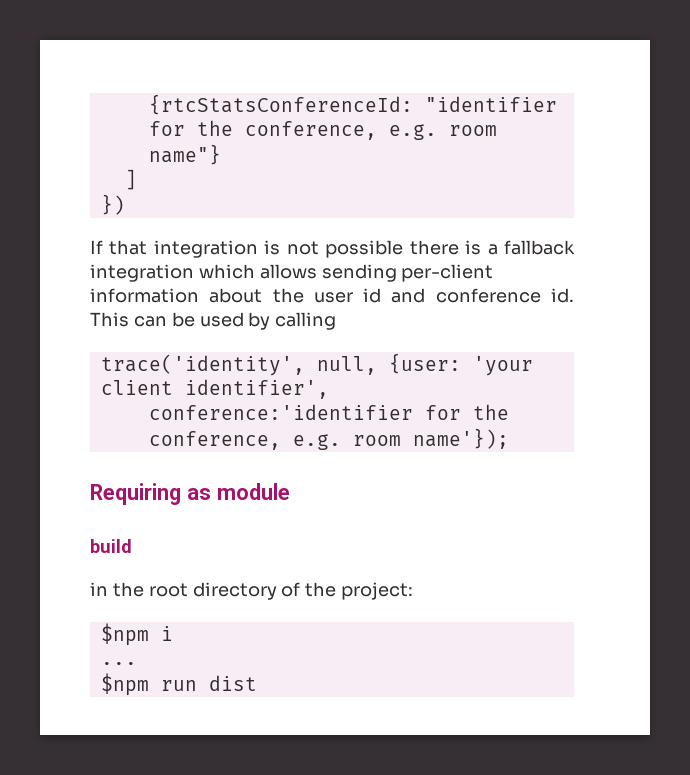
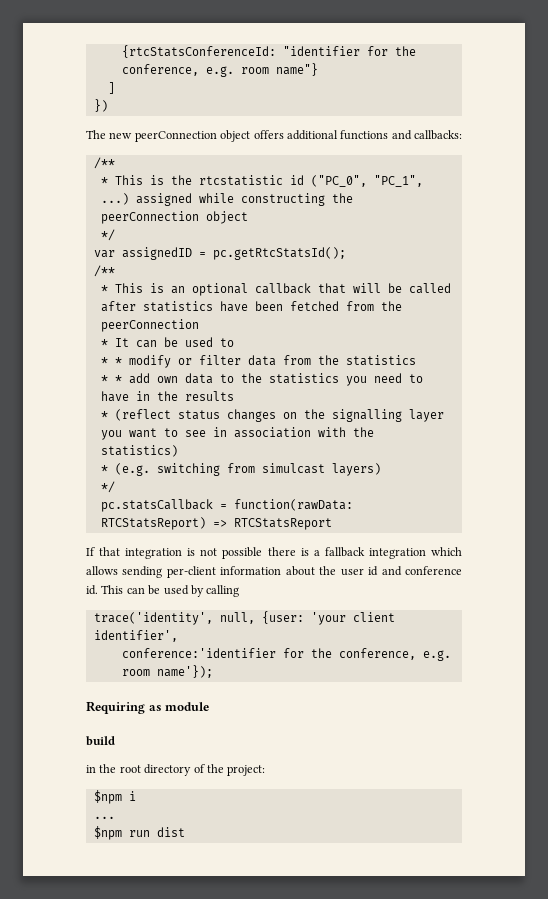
+ The new peerConnection object offers additional functions and callbacks:
+ /**
+ * This is the rtcstatistic id ("PC_0", "PC_1", ...) assigned while constructing the peerConnection object
+ */
+ var assignedID = pc.getRtcStatsId();
+ /**
+ * This is an optional callback that will be called after statistics have been fetched from the peerConnection
+ * It can be used to
+ * * modify or filter data from the statistics
+ * * add own data to the statistics you need to have in the results
+ * (reflect status changes on the signalling layer you want to see in association with the statistics)
+ * (e.g. switching from simulcast layers)
+ */
+ pc.statsCallback = function(rawData: RTCStatsReport) => RTCStatsReport

